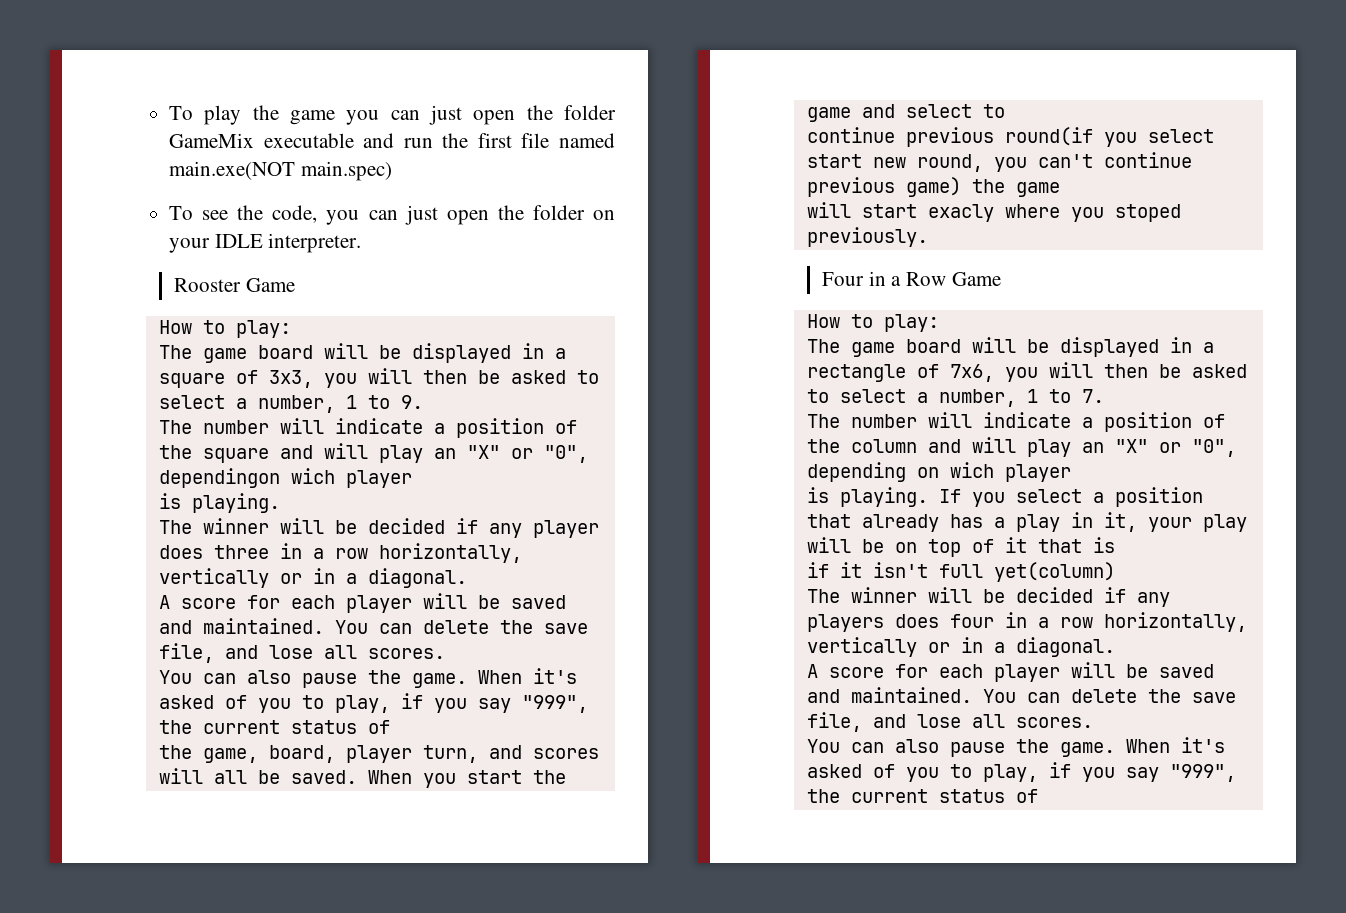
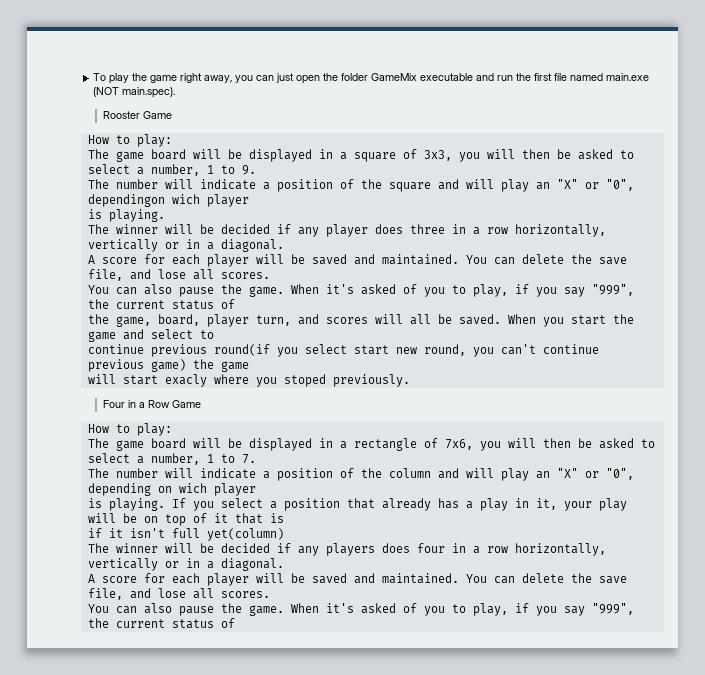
- To play the game you can just open the folder GameMix executable and run the first file named main.exe(NOT main.spec)
- To see the code, you can just open the folder on your IDLE interpreter.
+ To play the game right away, you can just open the folder GameMix executable and run the first file named main.exe (NOT main.spec).

